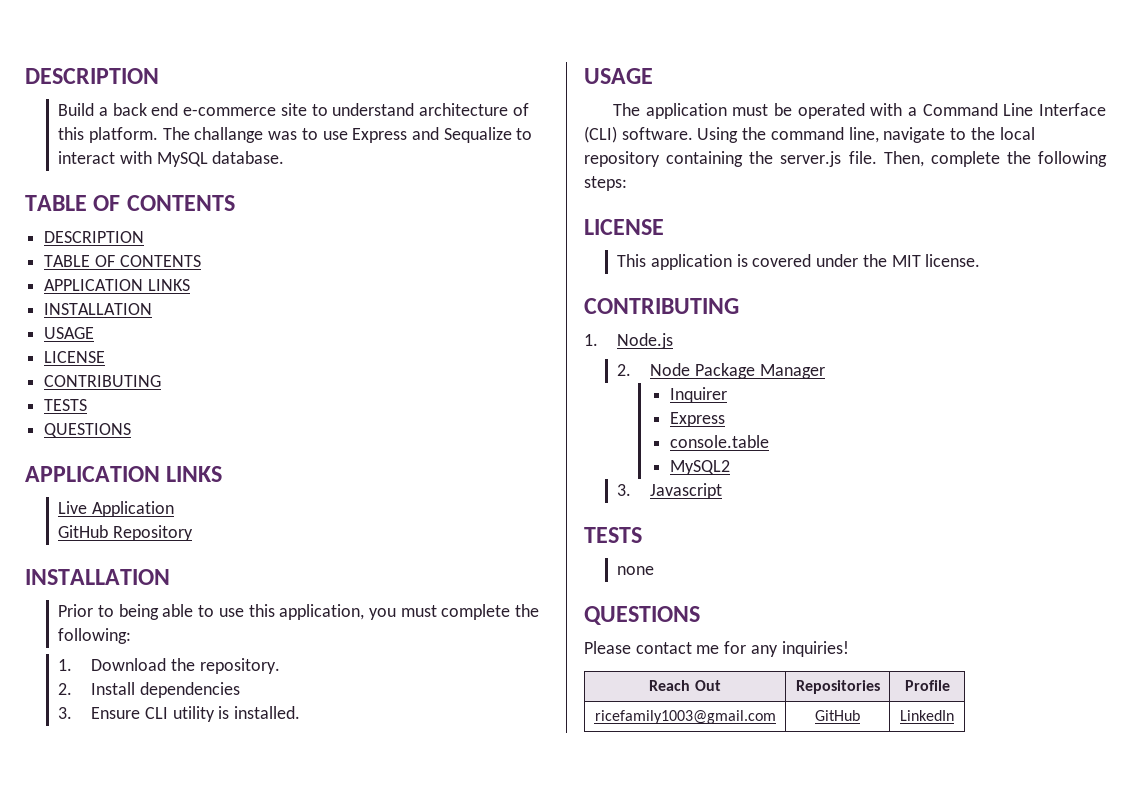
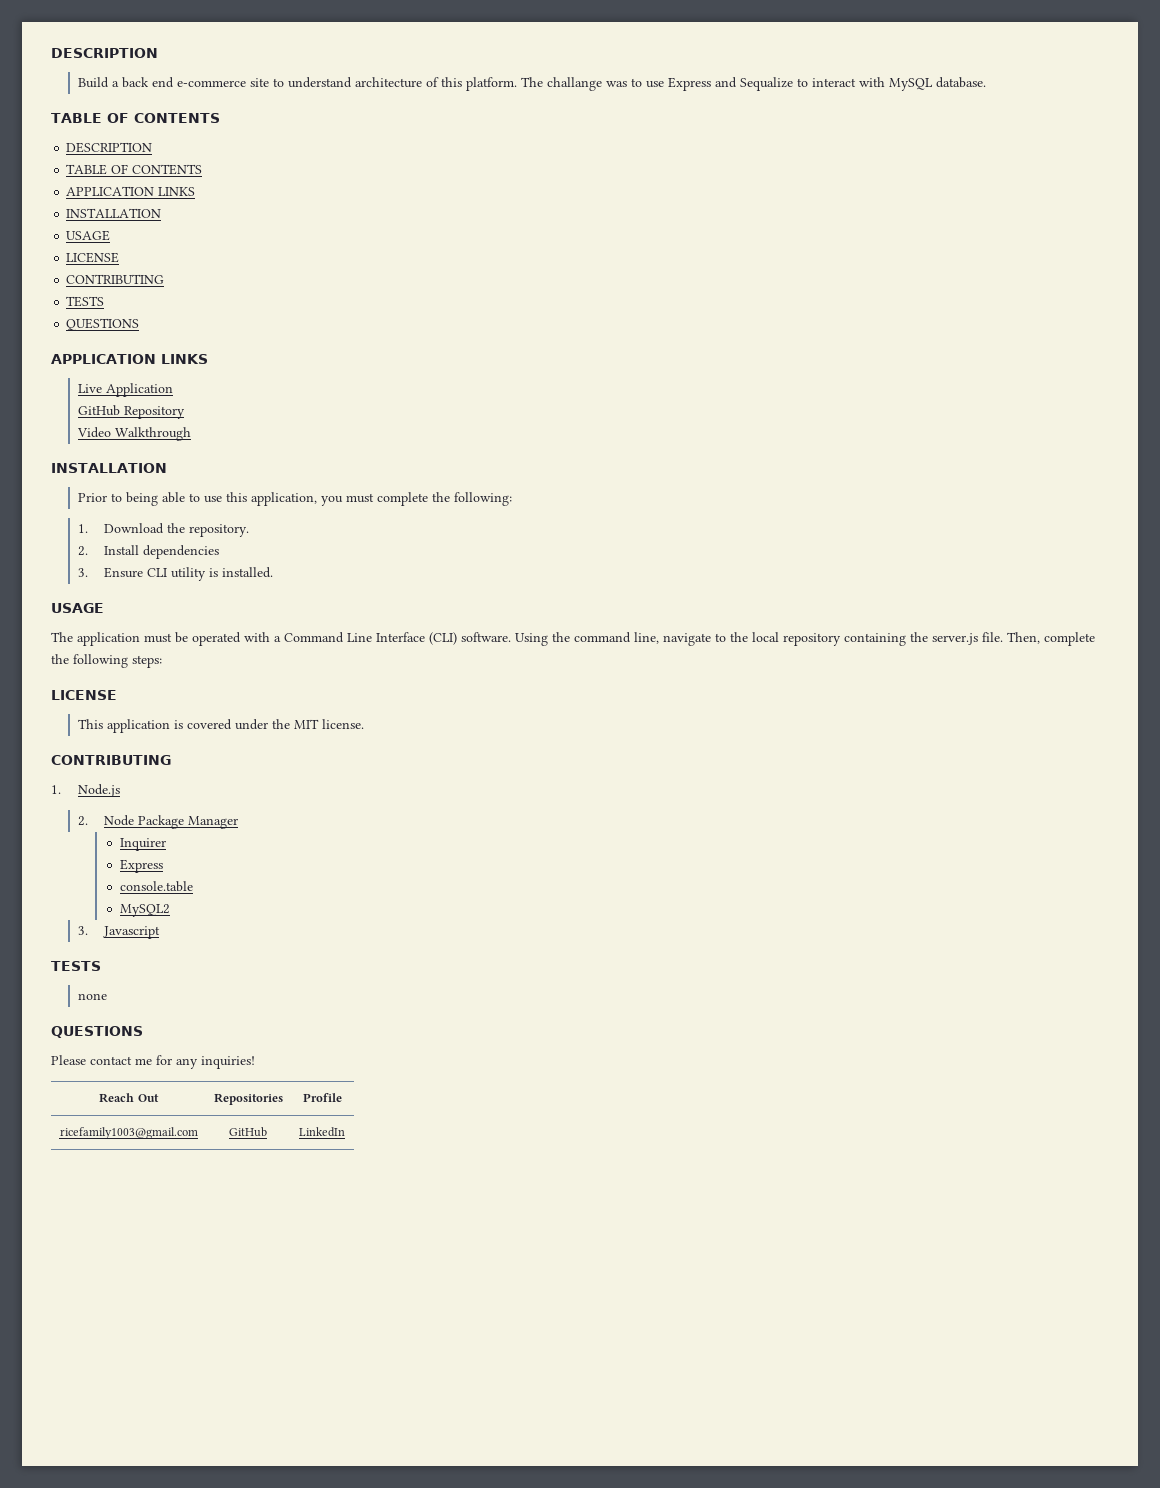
+ Video Walkthrough

